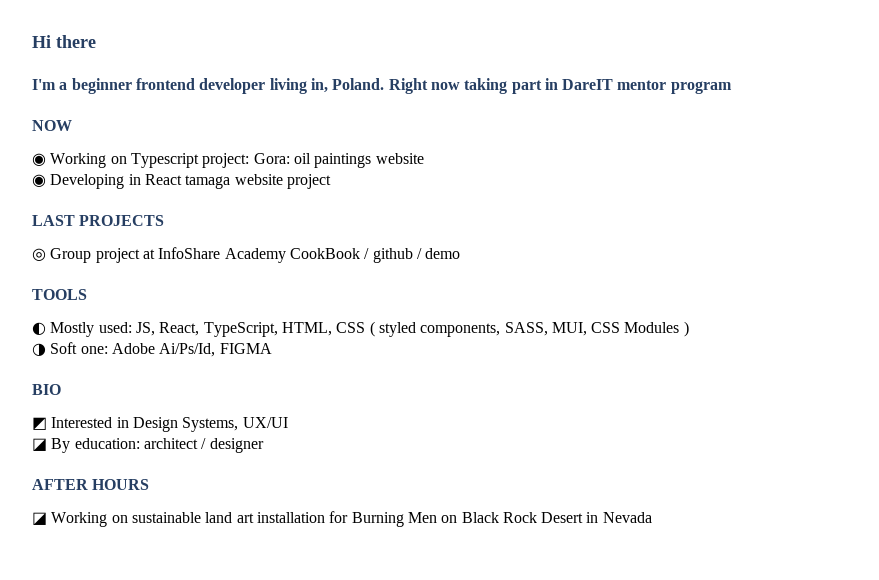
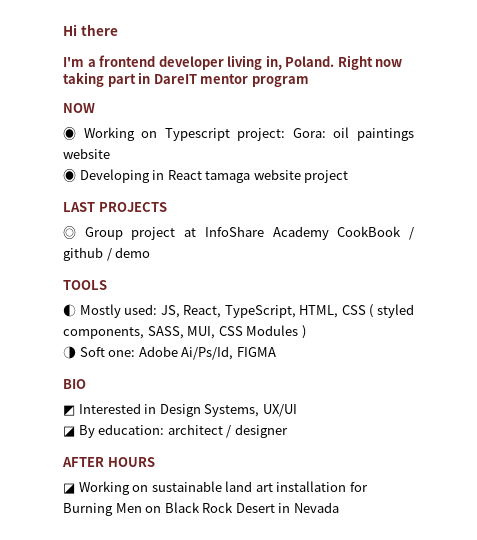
- I'm a beginner frontend developer living in, Poland.
+ I'm a frontend developer living in, Poland.

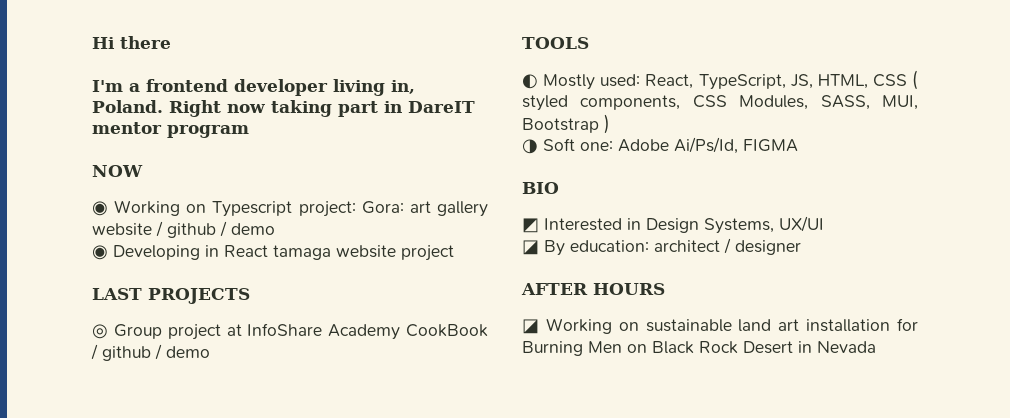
- ◉ Working on Typescript project: Gora: oil paintings website
+ ◉ Working on Typescript project: Gora: art gallery website / github / demo
- ◐ Mostly used: JS, React, TypeScript, HTML, CSS ( styled components, SASS, MUI, CSS Modules )
+ ◐ Mostly used: React, TypeScript, JS, HTML, CSS ( styled components, CSS Modules, SASS, MUI, Bootstrap )

